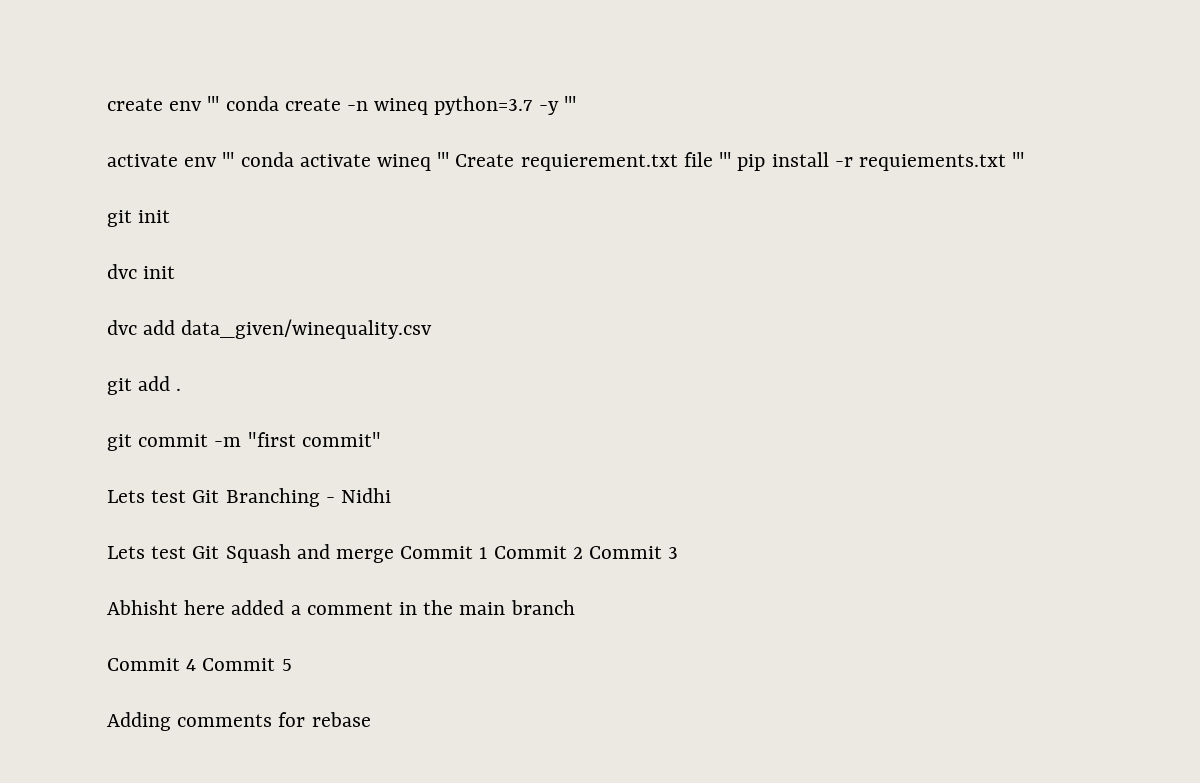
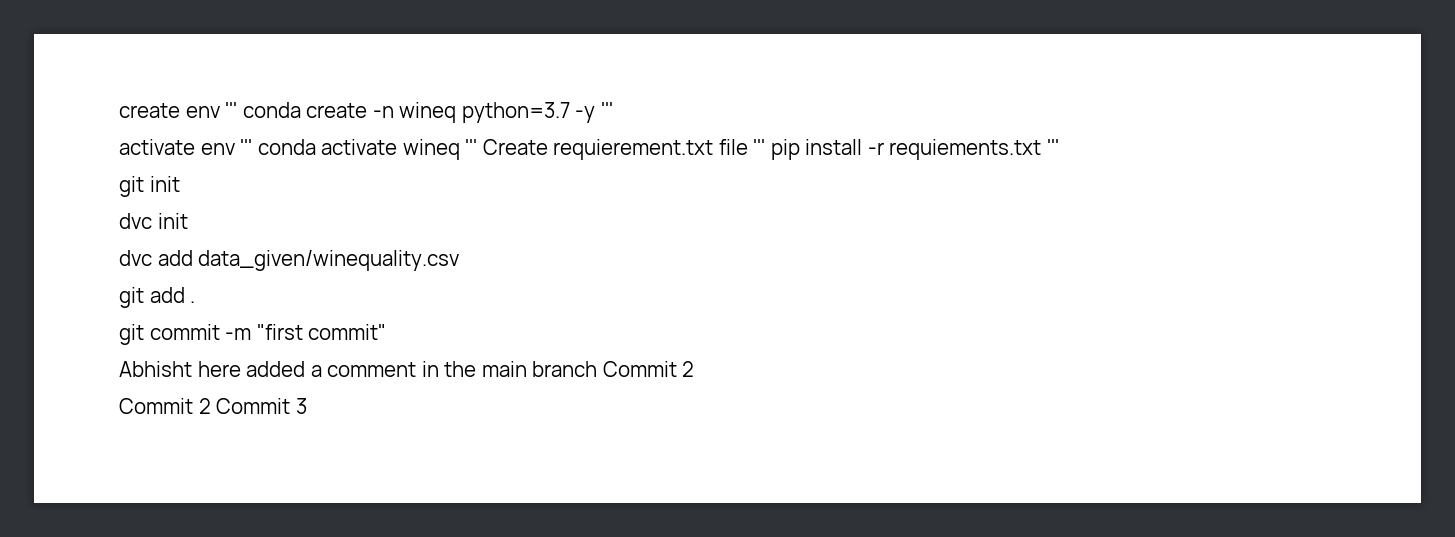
- Lets test Git Branching - Nidhi
- Lets test Git Squash and merge Commit 1 Commit 2 Commit 3
- Abhisht here added a comment in the main branch
- Commit 4 Commit 5
- Adding comments for rebase
+ Abhisht here added a comment in the main branch Commit 2
+ Commit 2 Commit 3

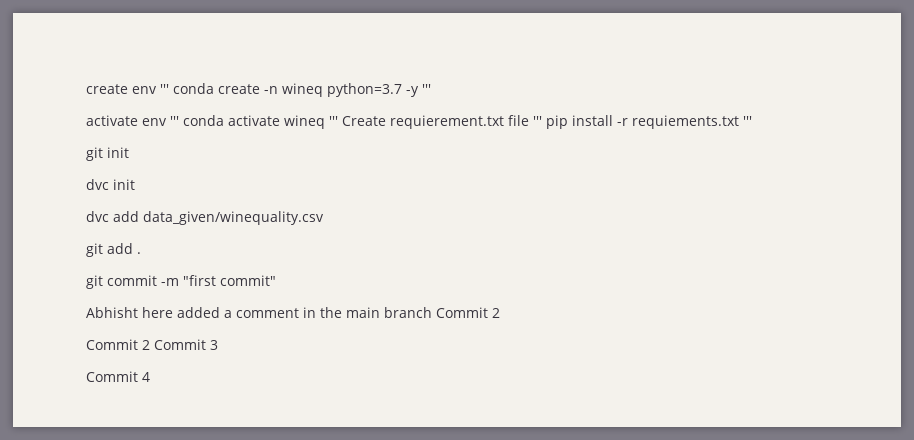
+ Commit 4

